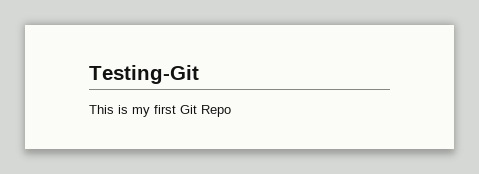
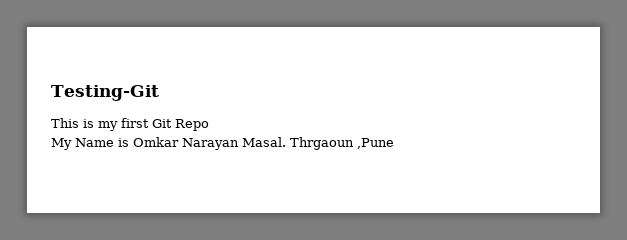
+ My Name is Omkar Narayan Masal. Thrgaoun ,Pune

